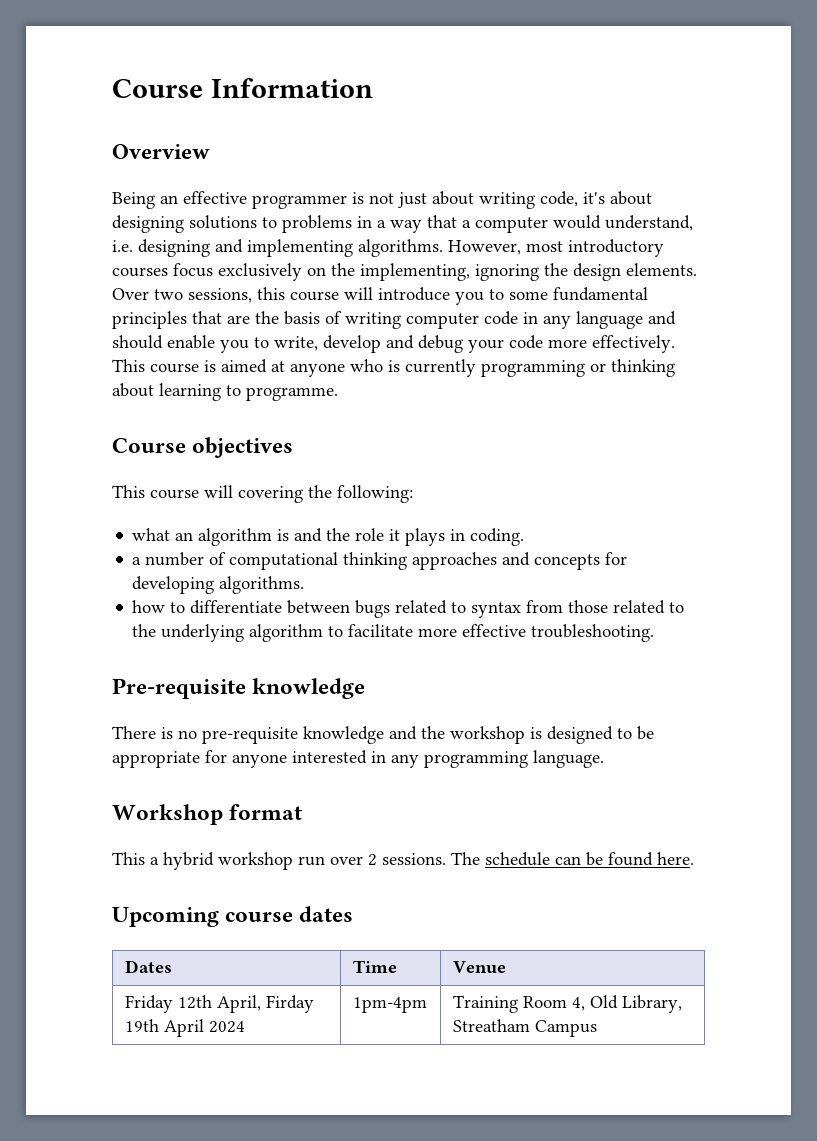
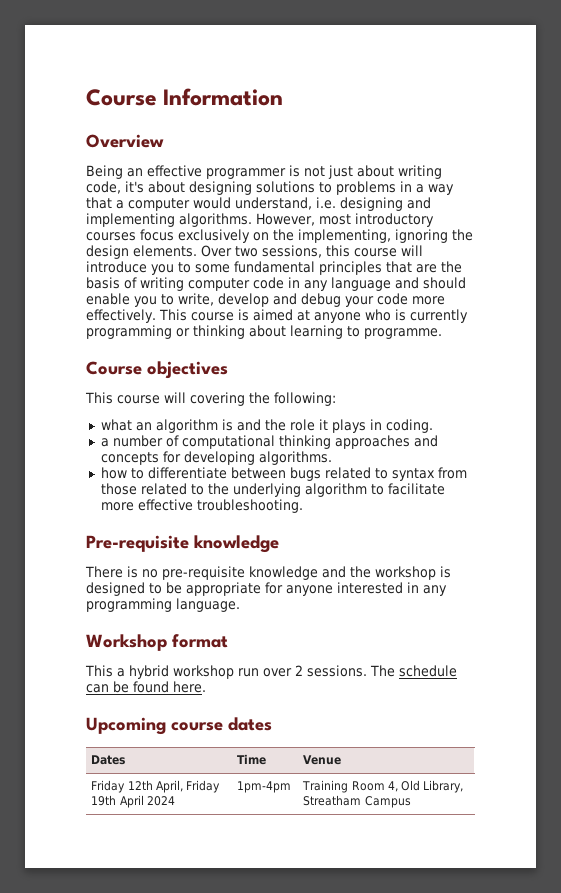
- Friday 12th April, Firday 19th April 2024 | 1pm-4pm | Training Room 4, Old Library, Streatham Campus
+ Friday 12th April, Friday 19th April 2024 | 1pm-4pm | Training Room 4, Old Library, Streatham Campus

